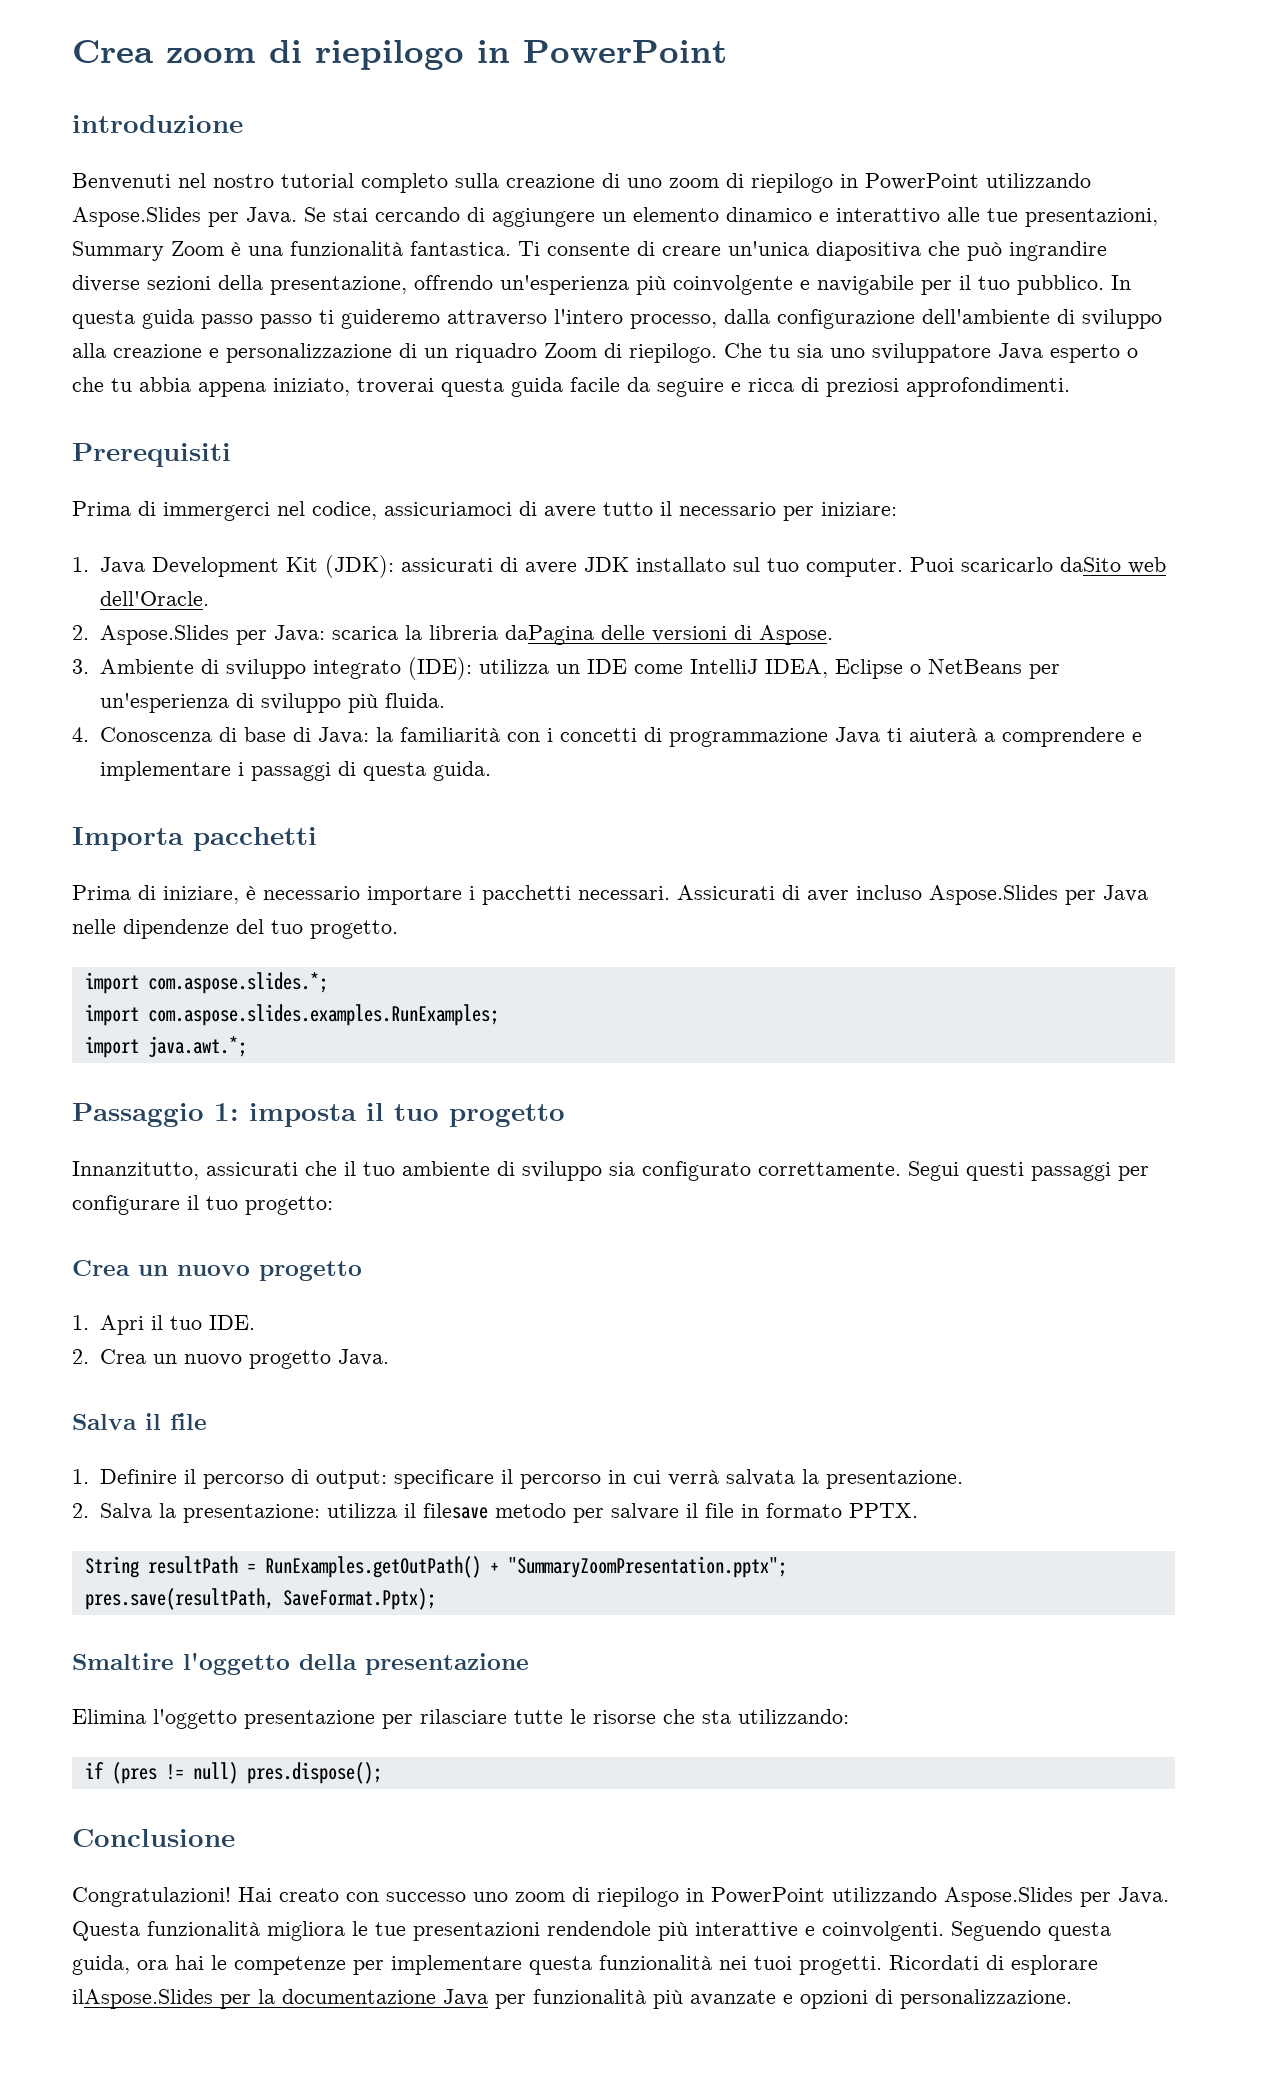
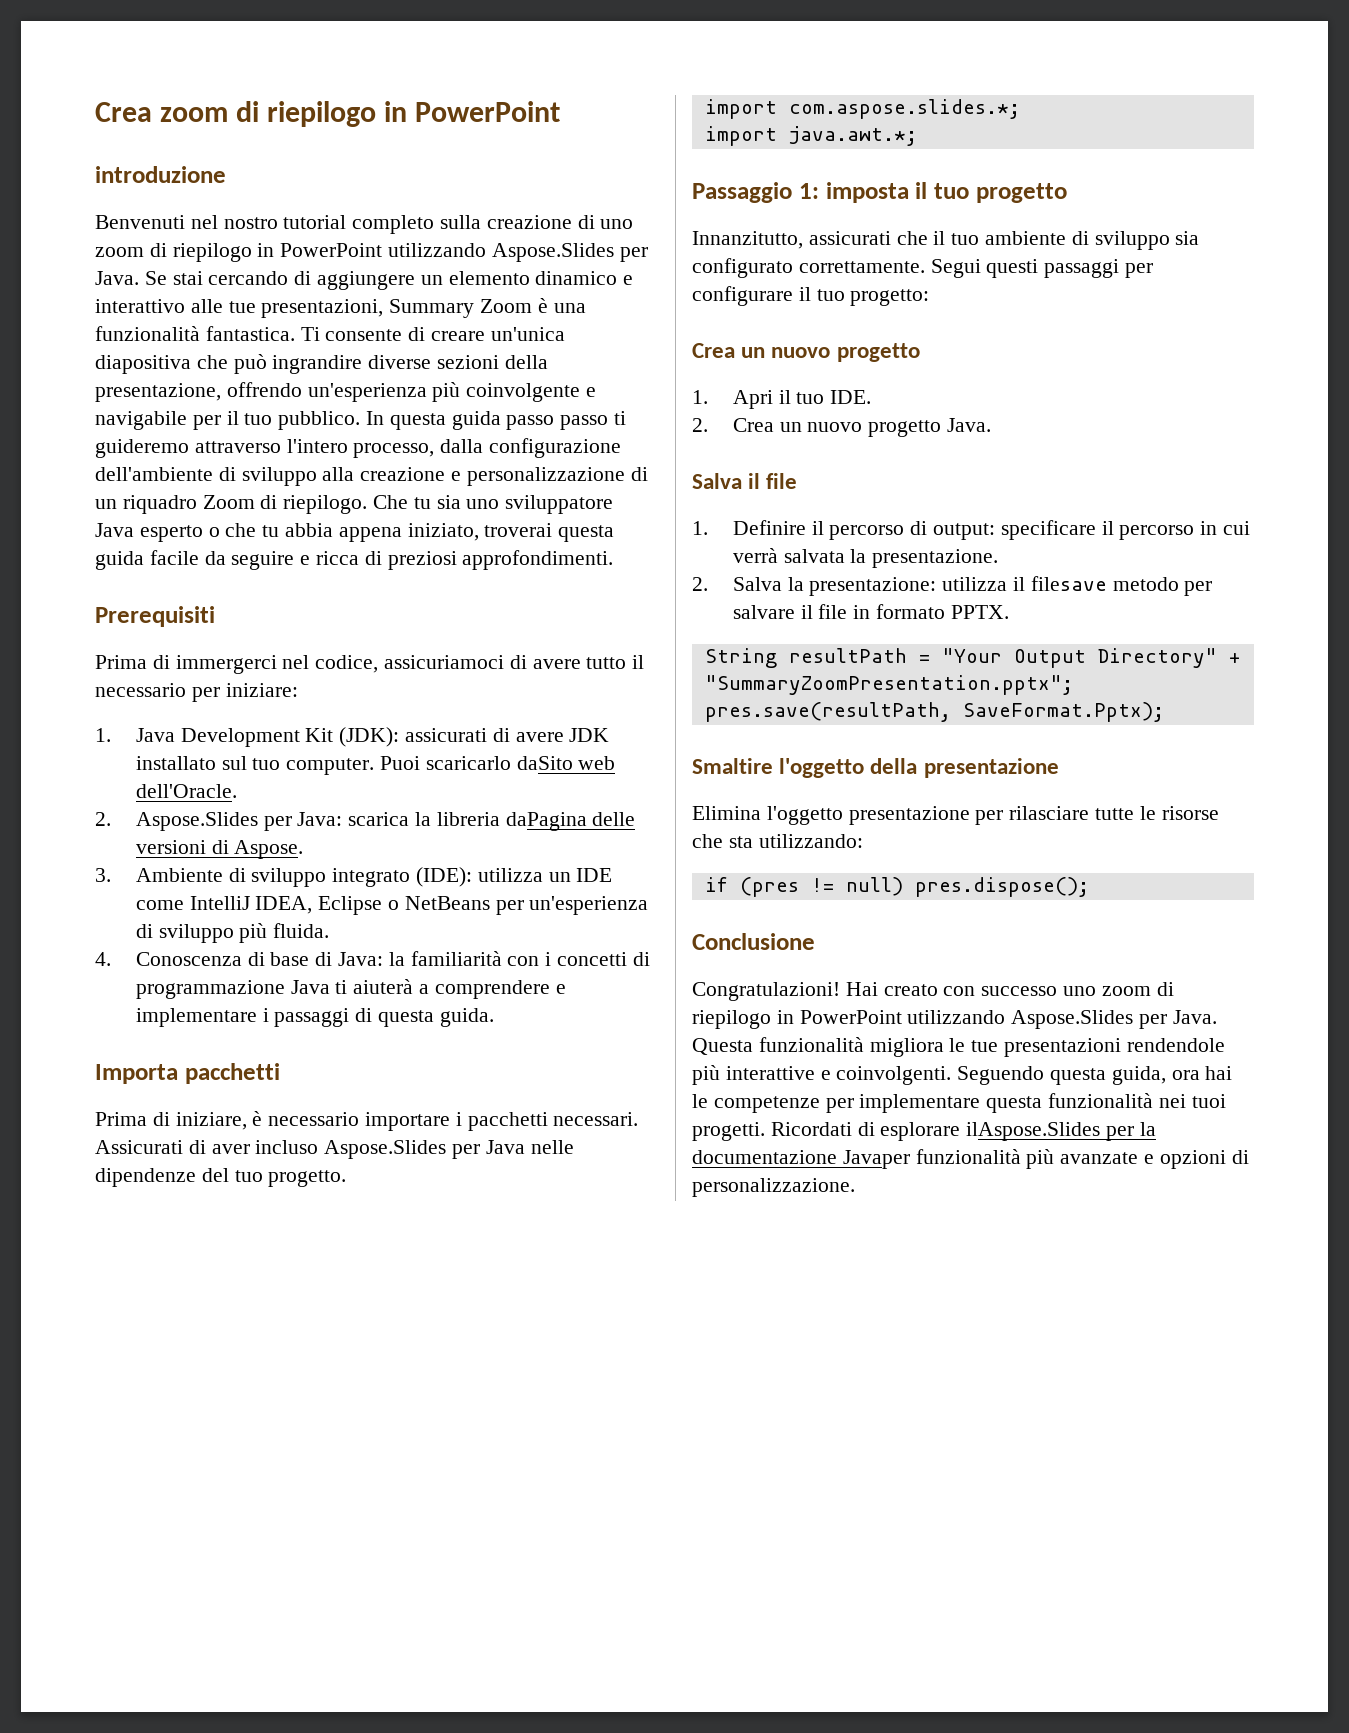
- import com.aspose.slides.examples.RunExamples;
- String resultPath = RunExamples.getOutPath() + "SummaryZoomPresentation.pptx";
+ String resultPath = "Your Output Directory" + "SummaryZoomPresentation.pptx";
- Ricordati di esplorare ilAspose.Slides per la documentazione Java per funzionalità più avanzate e opzioni di personalizzazione.
+ Ricordati di esplorare ilAspose.Slides per la documentazione Javaper funzionalità più avanzate e opzioni di personalizzazione.

